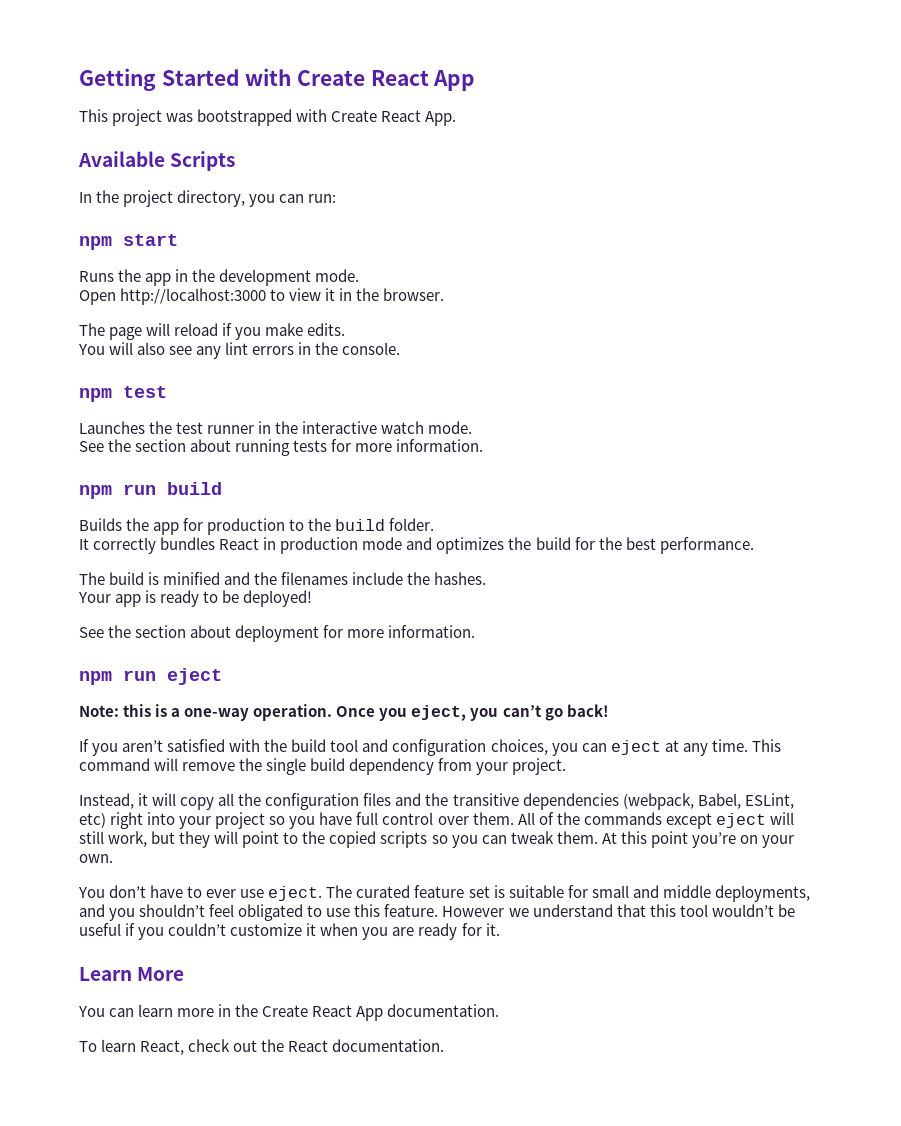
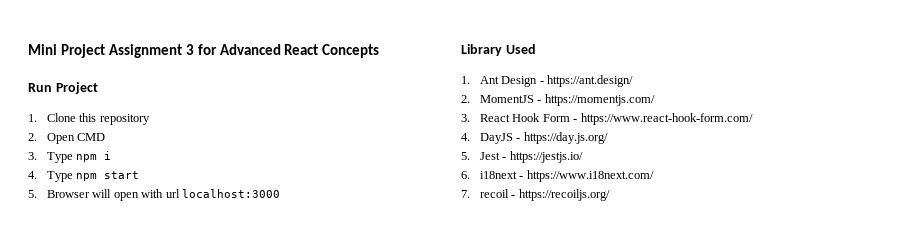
- Getting Started with Create React App
- This project was bootstrapped with Create React App.
- Available Scripts
- In the project directory, you can run:
- npm start
- Runs the app in the development mode.
- Open http://localhost:3000 to view it in the browser.
- The page will reload if you make edits.
- You will also see any lint errors in the console.
- npm test
- Launches the test runner in the interactive watch mode.
- See the section about running tests for more information.
- npm run build
- Builds the app for production to the build folder.
- It correctly bundles React in production mode and optimizes the build for the best performance.
- The build is minified and the filenames include the hashes.
- Your app is ready to be deployed!
- See the section about deployment for more information.
- npm run eject
- Note: this is a one-way operation. Once you eject, you can’t go back!
- If you aren’t satisfied with the build tool and configuration choices, you can eject at any time. This command will remove the single build dependency from your project.
- Instead, it will copy all the configuration files and the transitive dependencies (webpack, Babel, ESLint, etc) right into your project so you have full control over them. All of the commands except eject will still work, but they will point to the copied scripts so you can tweak them. At this point you’re on your own.
- You don’t have to ever use eject. The curated feature set is suitable for small and middle deployments, and you shouldn’t feel obligated to use this feature. However we understand that this tool wouldn’t be useful if you couldn’t customize it when you are ready for it.
- Learn More
- You can learn more in the Create React App documentation.
- To learn React, check out the React documentation.
+ Mini Project Assignment 3 for Advanced React Concepts
+ Run Project
+ 1. Clone this repository
+ 2. Open CMD
+ 3. Type npm i
+ 4. Type npm start
+ 5. Browser will open with url localhost:3000
+ Library Used
+ 1. Ant Design - https://ant.design/
+ 2. MomentJS - https://momentjs.com/
+ 3. React Hook Form - https://www.react-hook-form.com/
+ 4. DayJS - https://day.js.org/
+ 5. Jest - https://jestjs.io/
+ 6. i18next - https://www.i18next.com/
+ 7. recoil - https://recoiljs.org/

